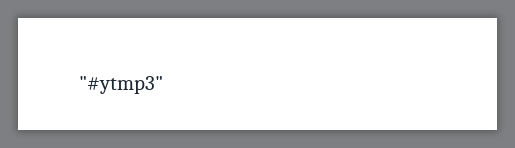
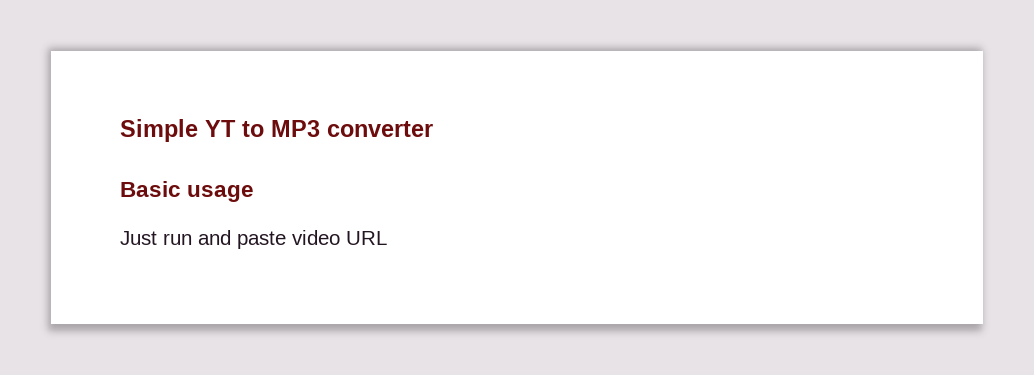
- "#ytmp3"
+ Simple YT to MP3 converter
+ Basic usage
+ Just run and paste video URL

